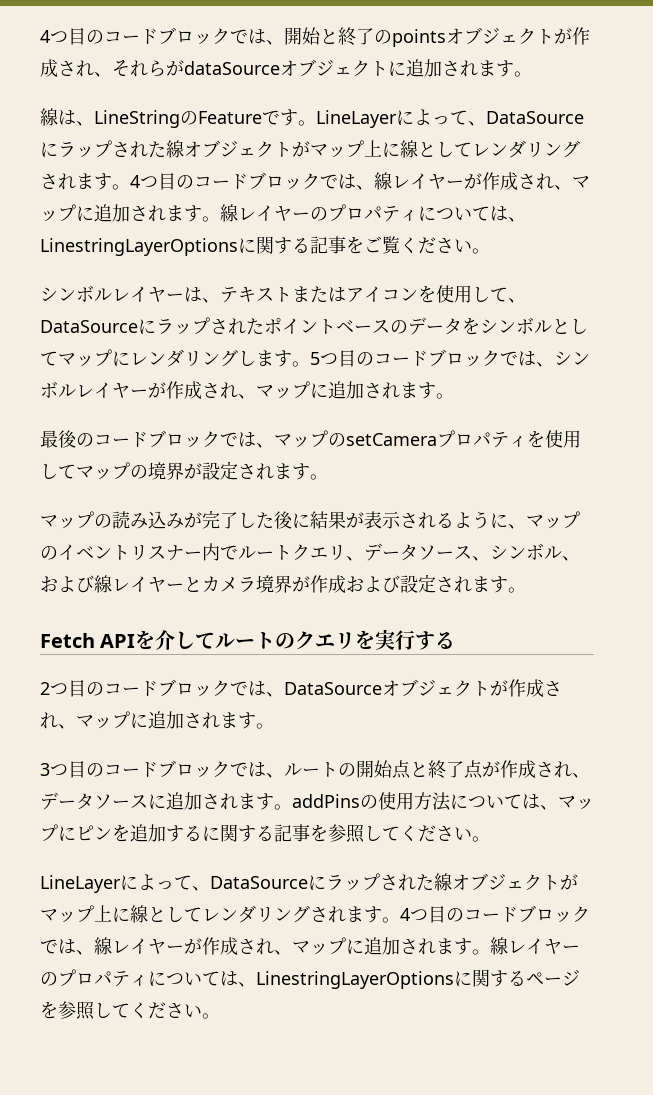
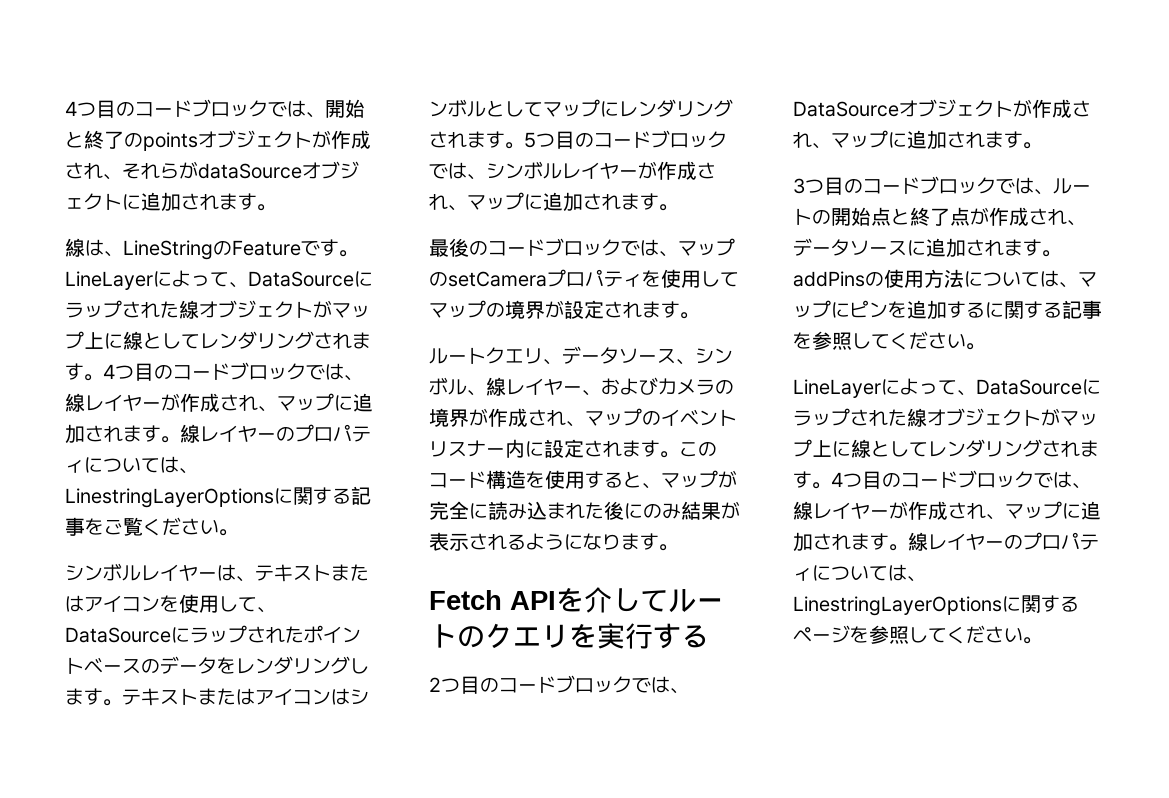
- シンボルレイヤーは、テキストまたはアイコンを使用して、DataSourceにラップされたポイントベースのデータをシンボルとしてマップにレンダリングします。
+ シンボルレイヤーは、テキストまたはアイコンを使用して、DataSourceにラップされたポイントベースのデータをレンダリングします。テキストまたはアイコンはシンボルとしてマップにレンダリングされます。
- マップの読み込みが完了した後に結果が表示されるように、マップのイベントリスナー内でルートクエリ、データソース、シンボル、および線レイヤーとカメラ境界が作成および設定されます。
+ ルートクエリ、データソース、シンボル、線レイヤー、およびカメラの境界が作成され、マップのイベントリスナー内に設定されます。このコード構造を使用すると、マップが完全に読み込まれた後にのみ結果が表示されるようになります。

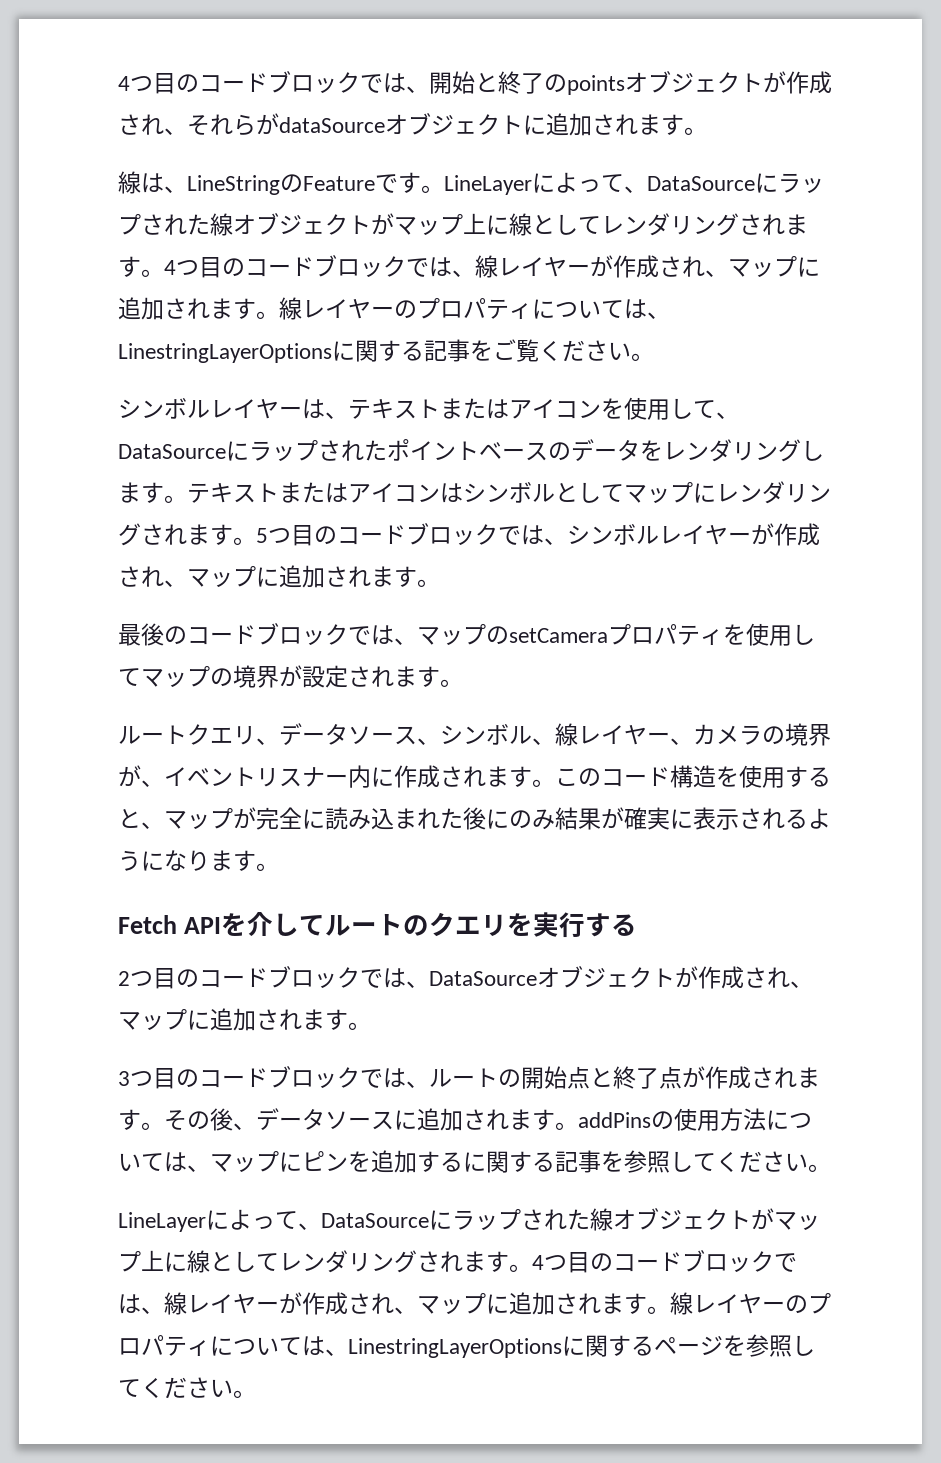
- ルートクエリ、データソース、シンボル、線レイヤー、およびカメラの境界が作成され、マップのイベントリスナー内に設定されます。
+ ルートクエリ、データソース、シンボル、線レイヤー、カメラの境界が、イベントリスナー内に作成されます。
- このコード構造を使用すると、マップが完全に読み込まれた後にのみ結果が表示されるようになります。
+ このコード構造を使用すると、マップが完全に読み込まれた後にのみ結果が確実に表示されるようになります。
- 3つ目のコードブロックでは、ルートの開始点と終了点が作成され、データソースに追加されます。addPinsの使用方法については、マップにピンを追加するに関する記事を参照してください。
+ 3つ目のコードブロックでは、ルートの開始点と終了点が作成されます。その後、データソースに追加されます。addPinsの使用方法については、マップにピンを追加するに関する記事を参照してください。

